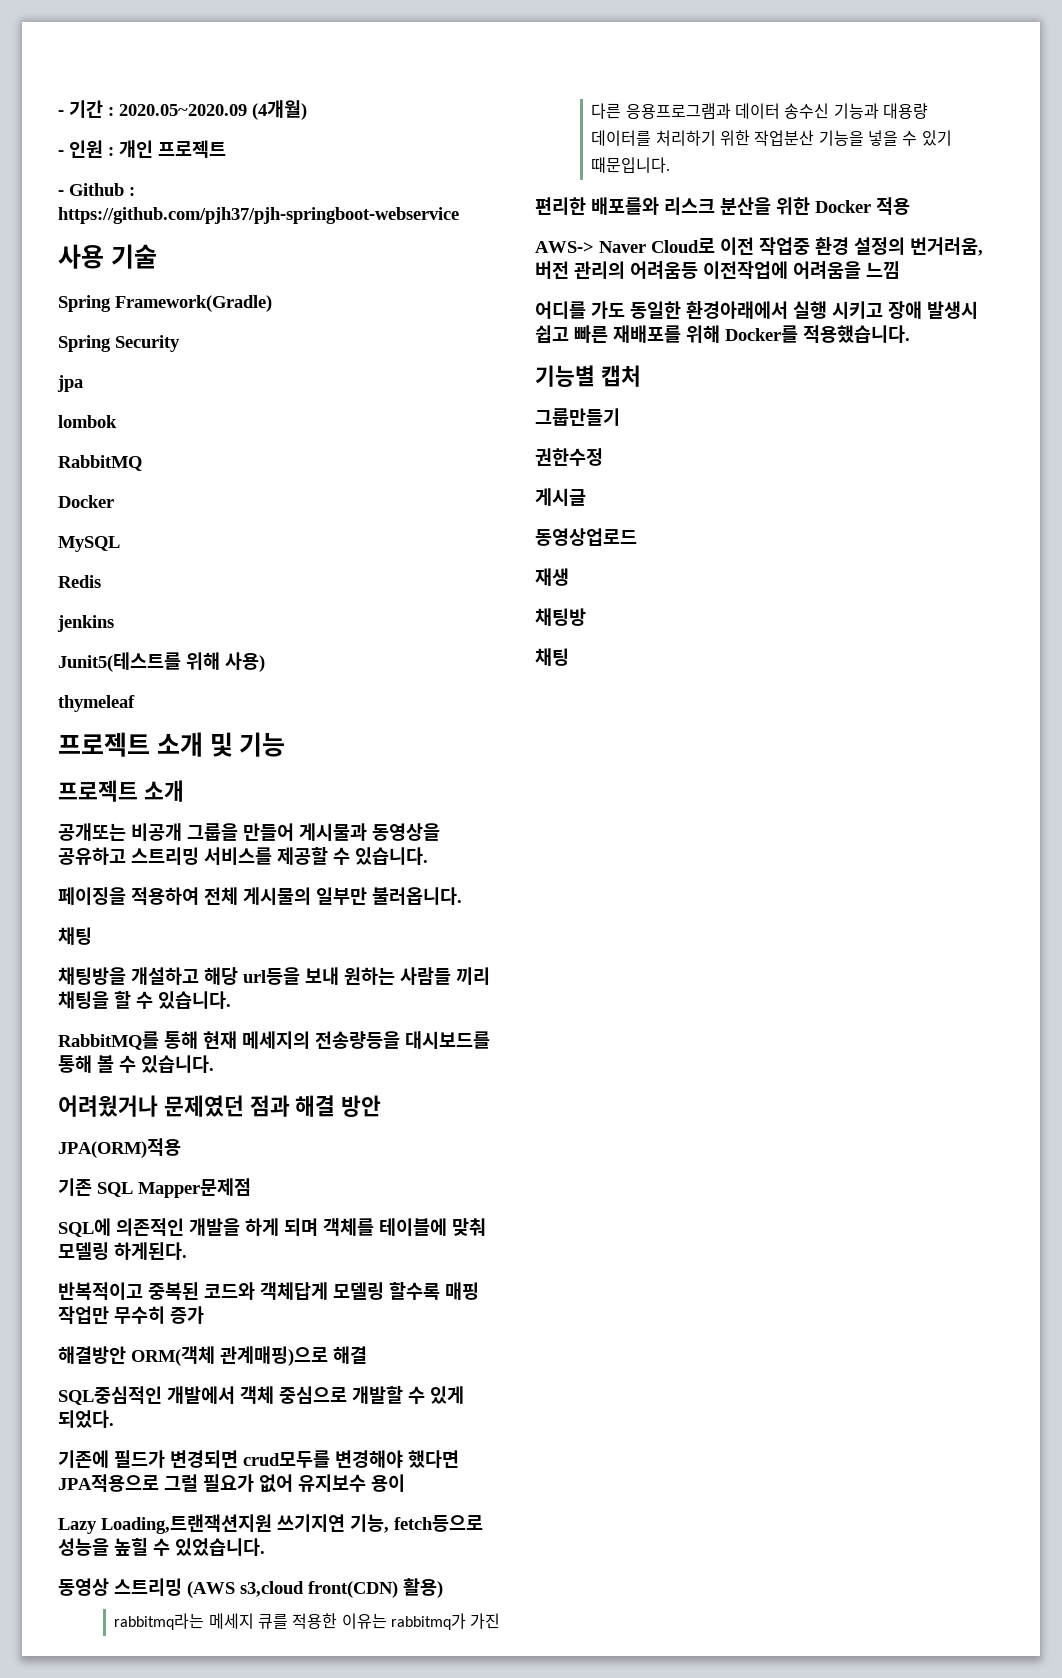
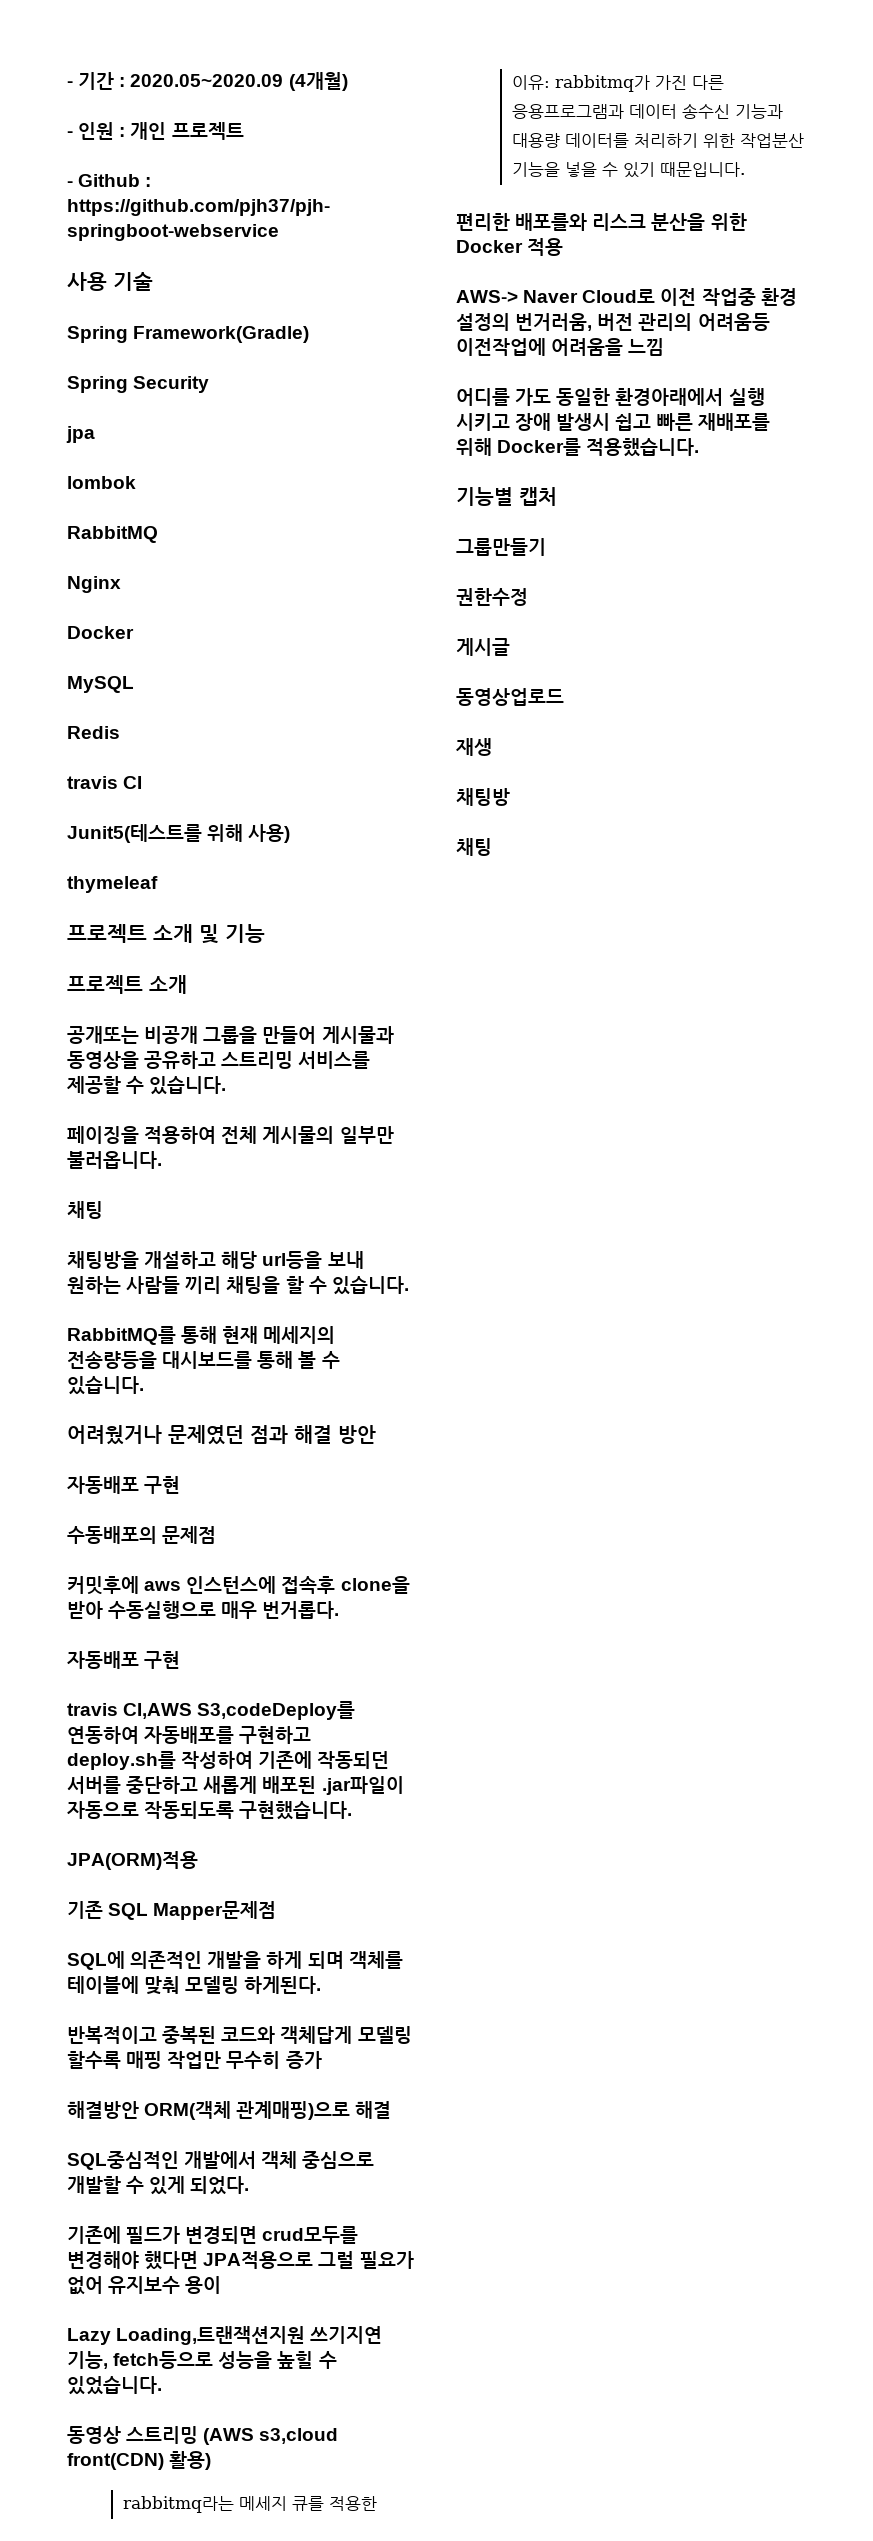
+ Nginx
- jenkins
+ travis CI
  어려웠거나 문제였던 점과 해결 방안
+ 자동배포 구현
+ 수동배포의 문제점
+ 커밋후에 aws 인스턴스에 접속후 clone을 받아 수동실행으로 매우 번거롭다.
+ 자동배포 구현
+ travis CI,AWS S3,codeDeploy를 연동하여 자동배포를 구현하고 deploy.sh를 작성하여 기존에 작동되던 서버를 중단하고 새롭게 배포된 .jar파일이 자동으로 작동되도록 구현했습니다.
- rabbitmq라는 메세지 큐를 적용한 이유는 rabbitmq가 가진 다른 응용프로그램과 데이터 송수신 기능과 대용량 데이터를 처리하기 위한 작업분산 기능을 넣을 수 있기 때문입니다.
+ rabbitmq라는 메세지 큐를 적용한 이유: rabbitmq가 가진 다른 응용프로그램과 데이터 송수신 기능과 대용량 데이터를 처리하기 위한 작업분산 기능을 넣을 수 있기 때문입니다.

